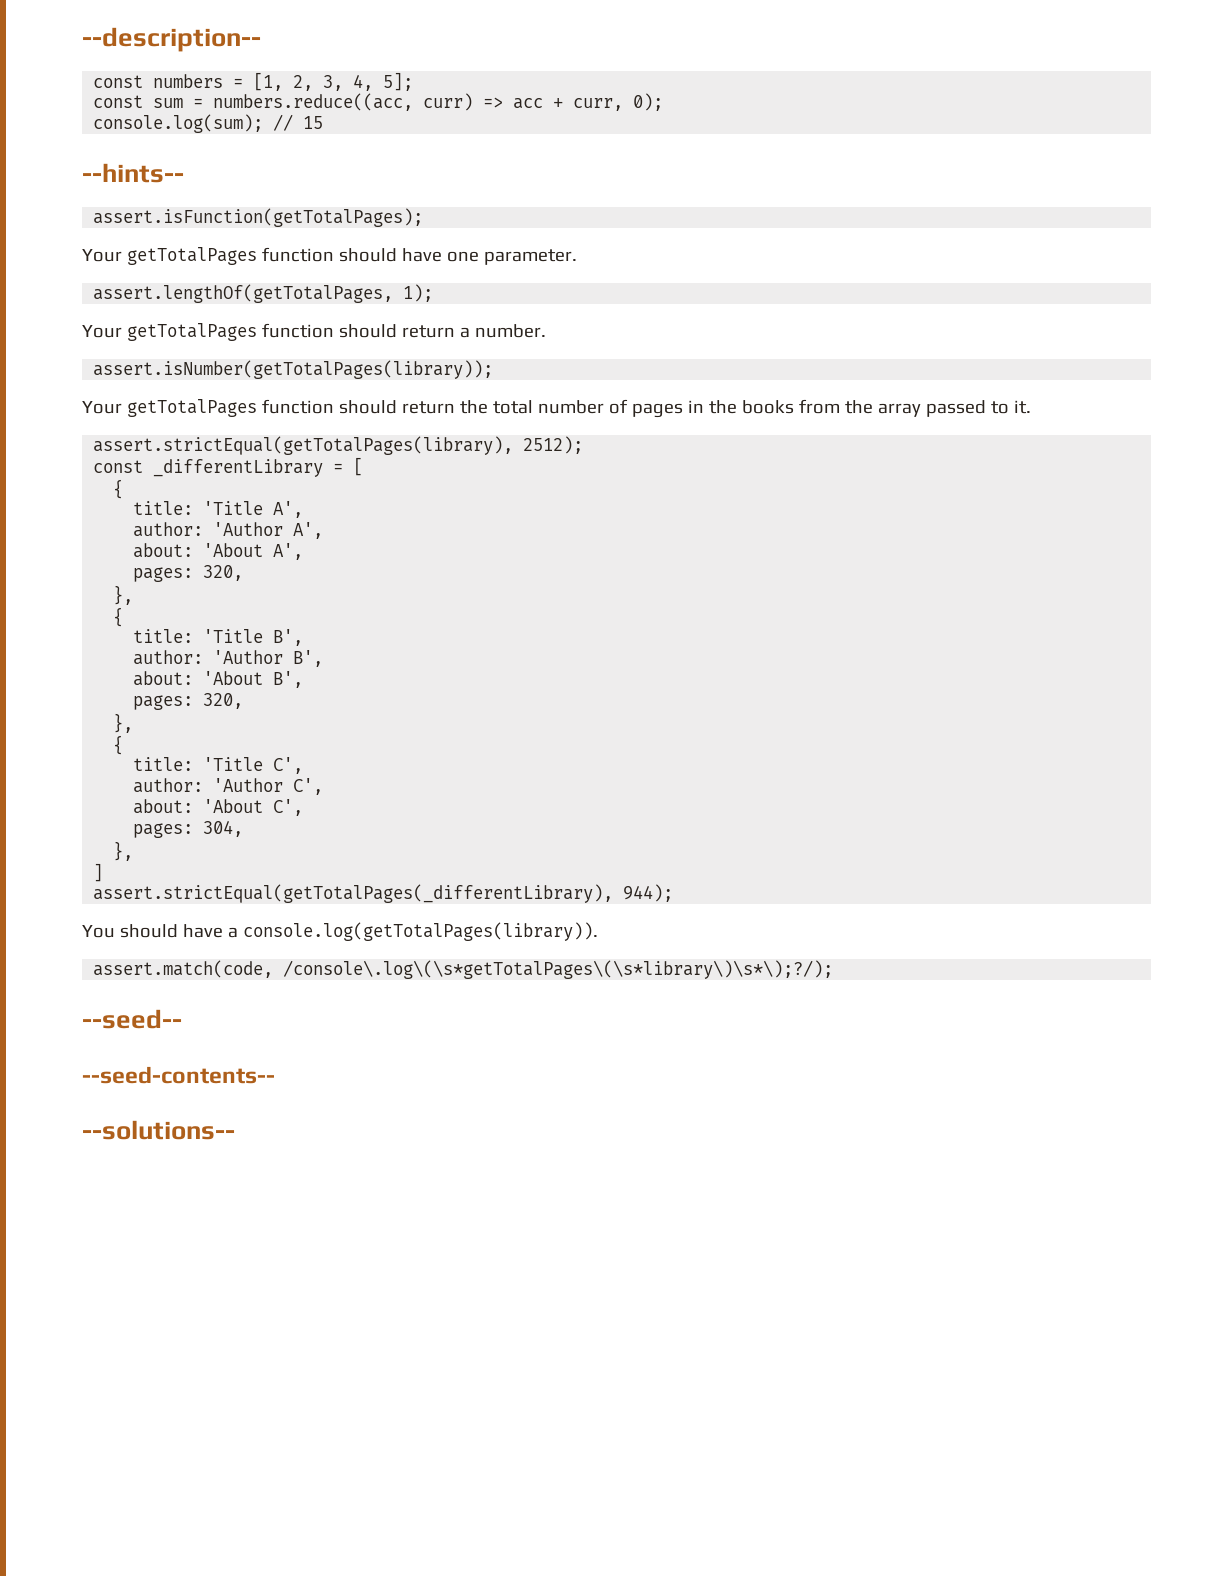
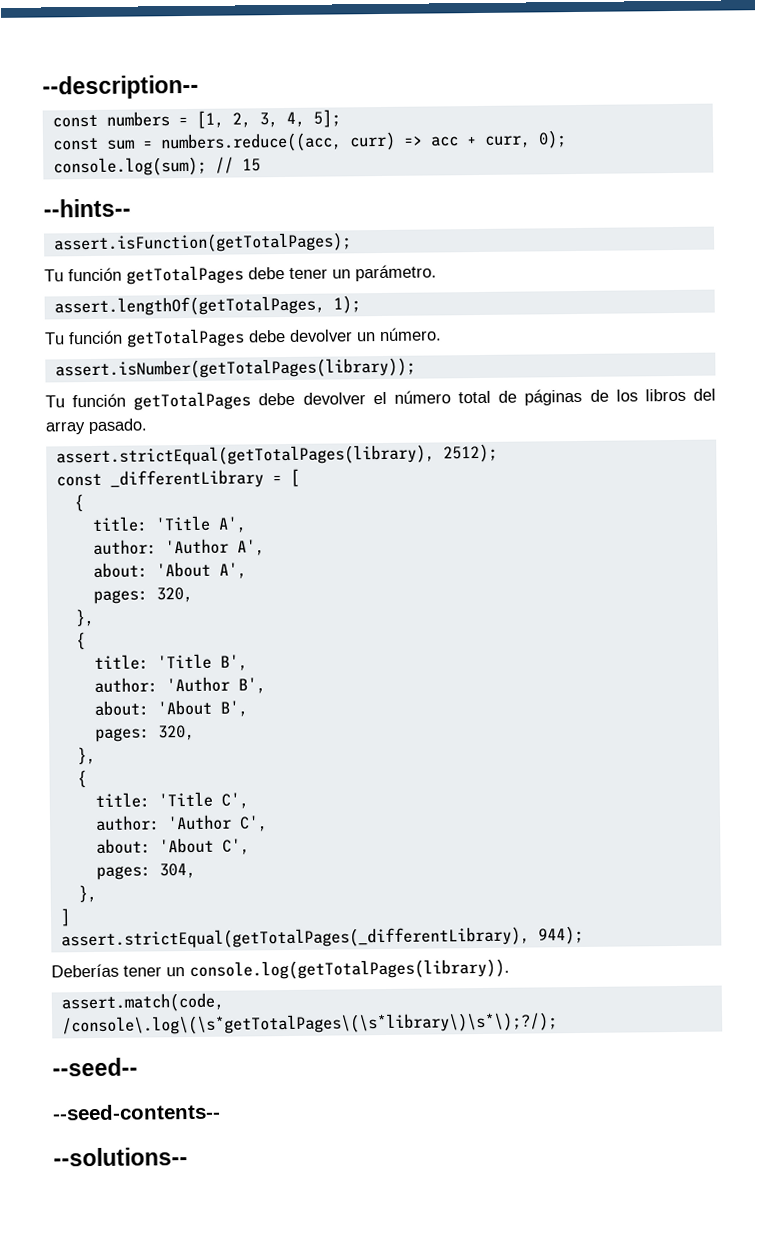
- Your getTotalPages function should have one parameter.
+ Tu función getTotalPages debe tener un parámetro.
  assert.lengthOf(getTotalPages, 1);
- Your getTotalPages function should return a number.
+ Tu función getTotalPages debe devolver un número.
  assert.isNumber(getTotalPages(library));
- Your getTotalPages function should return the total number of pages in the books from the array passed to it.
+ Tu función getTotalPages debe devolver el número total de páginas de los libros del array pasado.
- You should have a console.log(getTotalPages(library)).
+ Deberías tener un console.log(getTotalPages(library)).

